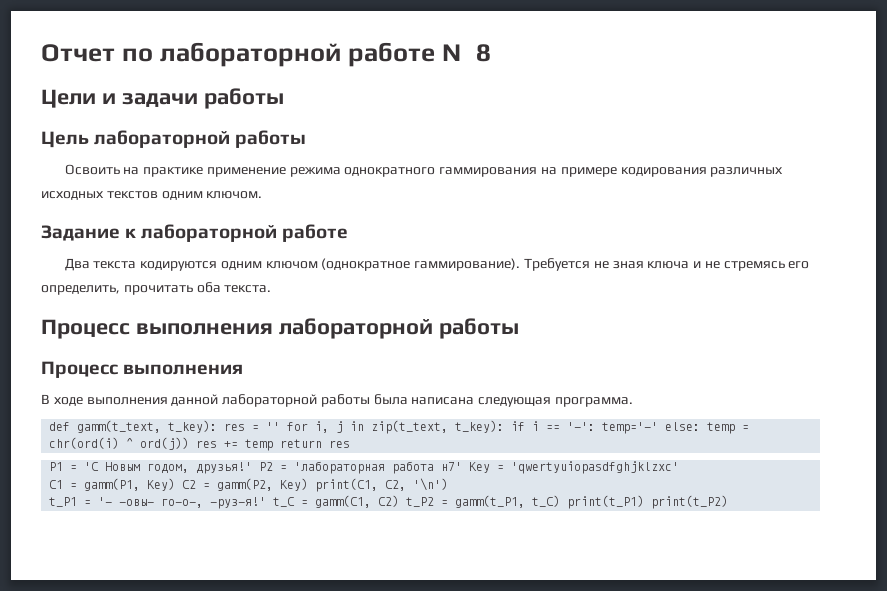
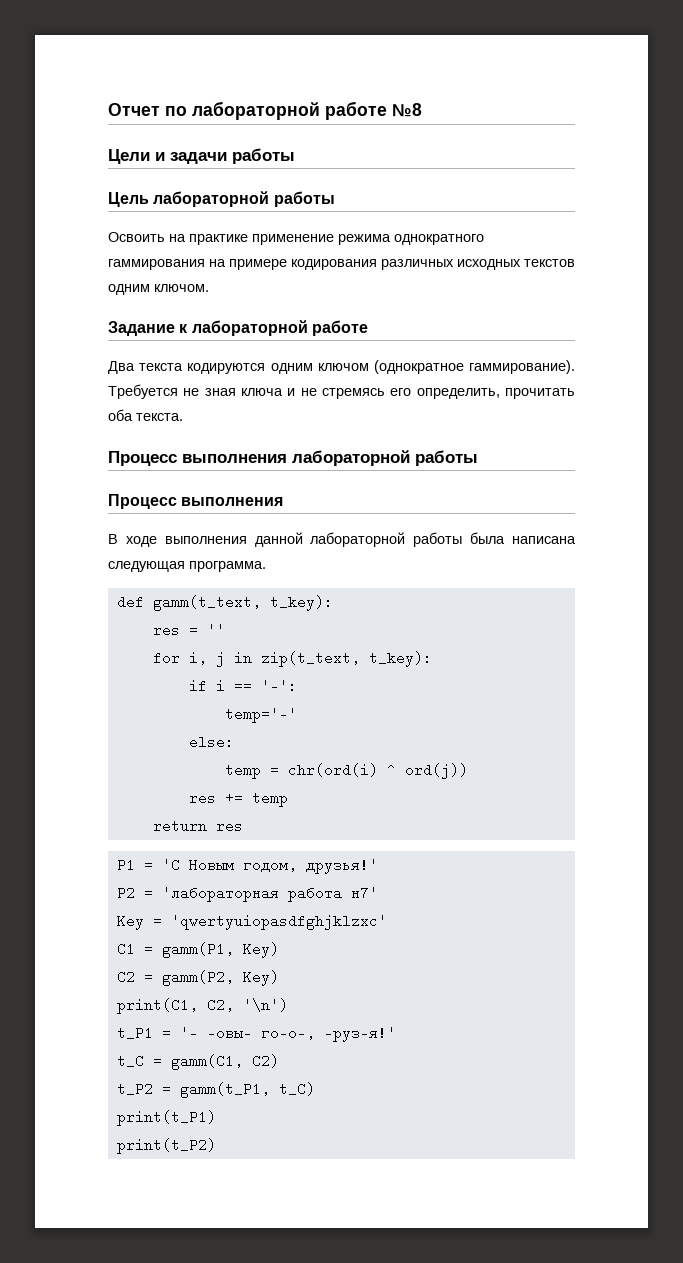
- def gamm(t_text, t_key): res = '' for i, j in zip(t_text, t_key): if i == '-': temp='-' else: temp = chr(ord(i) ^ ord(j)) res += temp return res
+ def gamm(t_text, t_key):
+ res = ''
+ for i, j in zip(t_text, t_key):
+ if i == '-':
+ temp='-'
+ else:
+ temp = chr(ord(i) ^ ord(j))
+ res += temp
+ return res
- P1 = 'С Новым годом, друзья!' P2 = 'лабораторная работа н7' Key = 'qwertyuiopasdfghjklzxc'
+ P1 = 'С Новым годом, друзья!'
+ P2 = 'лабораторная работа н7'
+ Key = 'qwertyuiopasdfghjklzxc'
- C1 = gamm(P1, Key) C2 = gamm(P2, Key) print(C1, C2, '\n')
+ C1 = gamm(P1, Key)
+ C2 = gamm(P2, Key)
+ print(C1, C2, '\n')
- t_P1 = '- -овы- го-о-, -руз-я!' t_C = gamm(C1, C2) t_P2 = gamm(t_P1, t_C) print(t_P1) print(t_P2)
+ t_P1 = '- -овы- го-о-, -руз-я!'
+ t_C = gamm(C1, C2)
+ t_P2 = gamm(t_P1, t_C)
+ print(t_P1)
+ print(t_P2)

